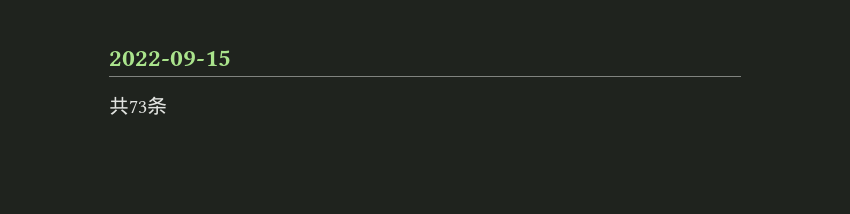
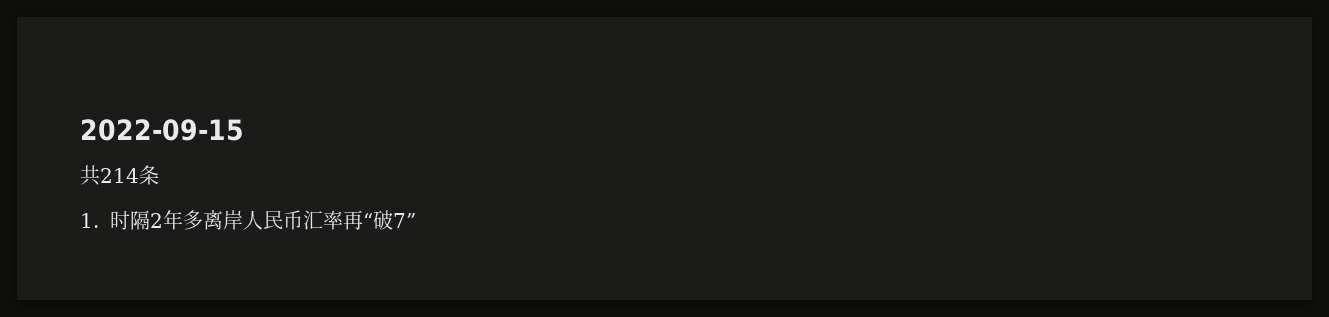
- 共73条
+ 共214条
+ 1.时隔2年多离岸人民币汇率再“破7”

